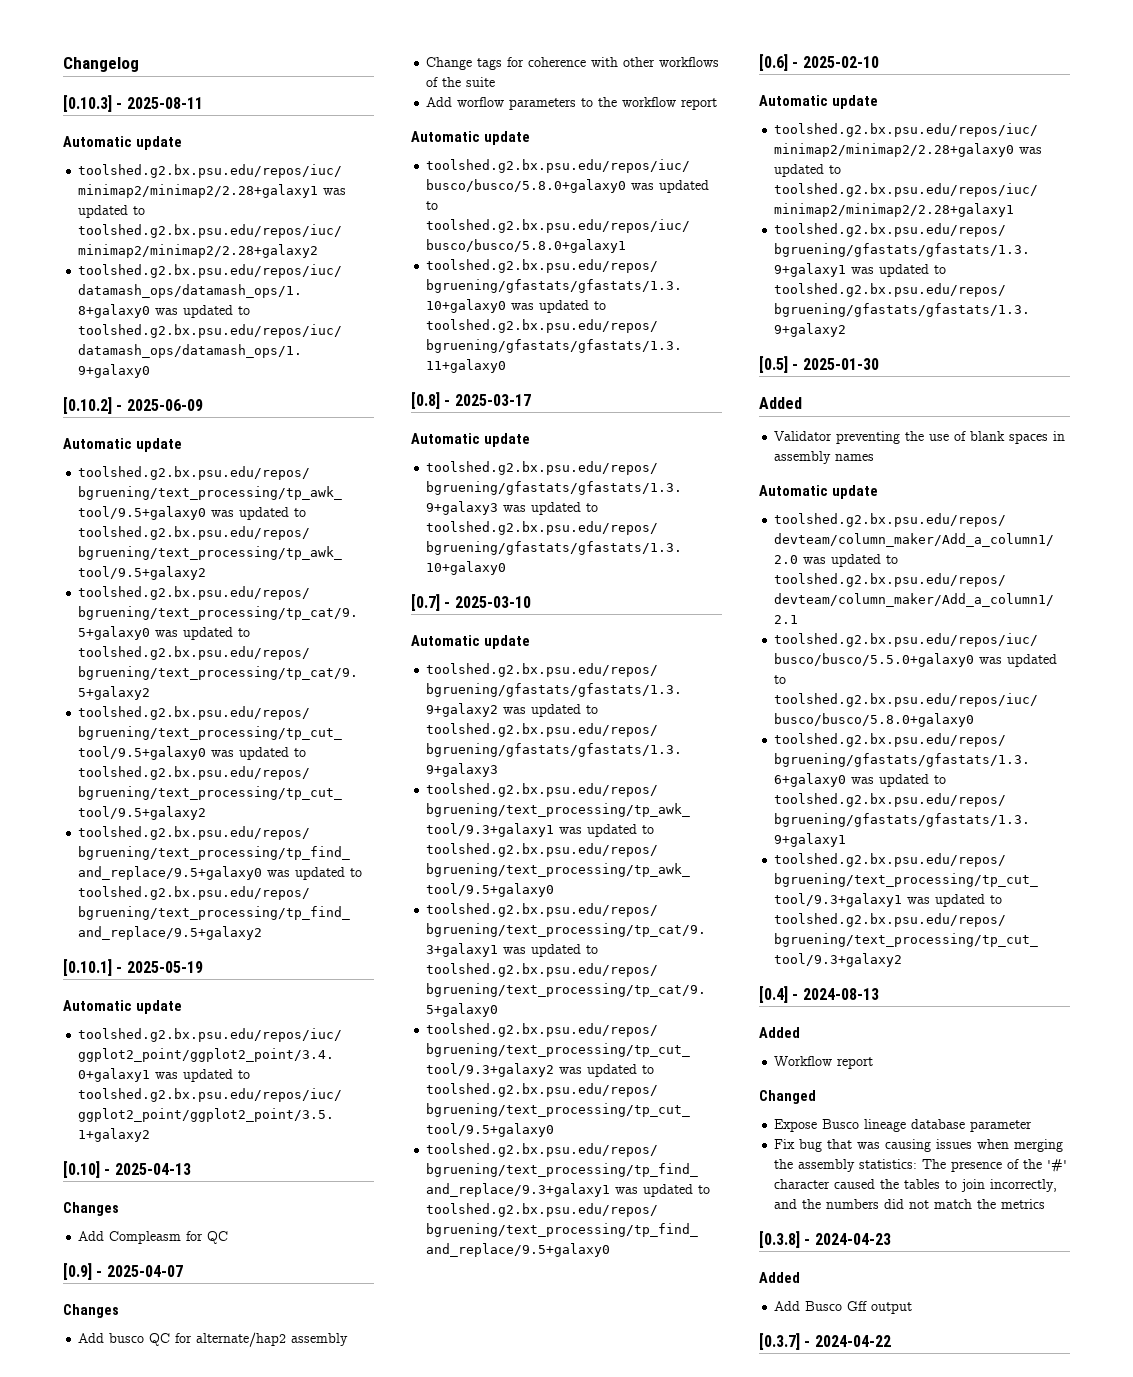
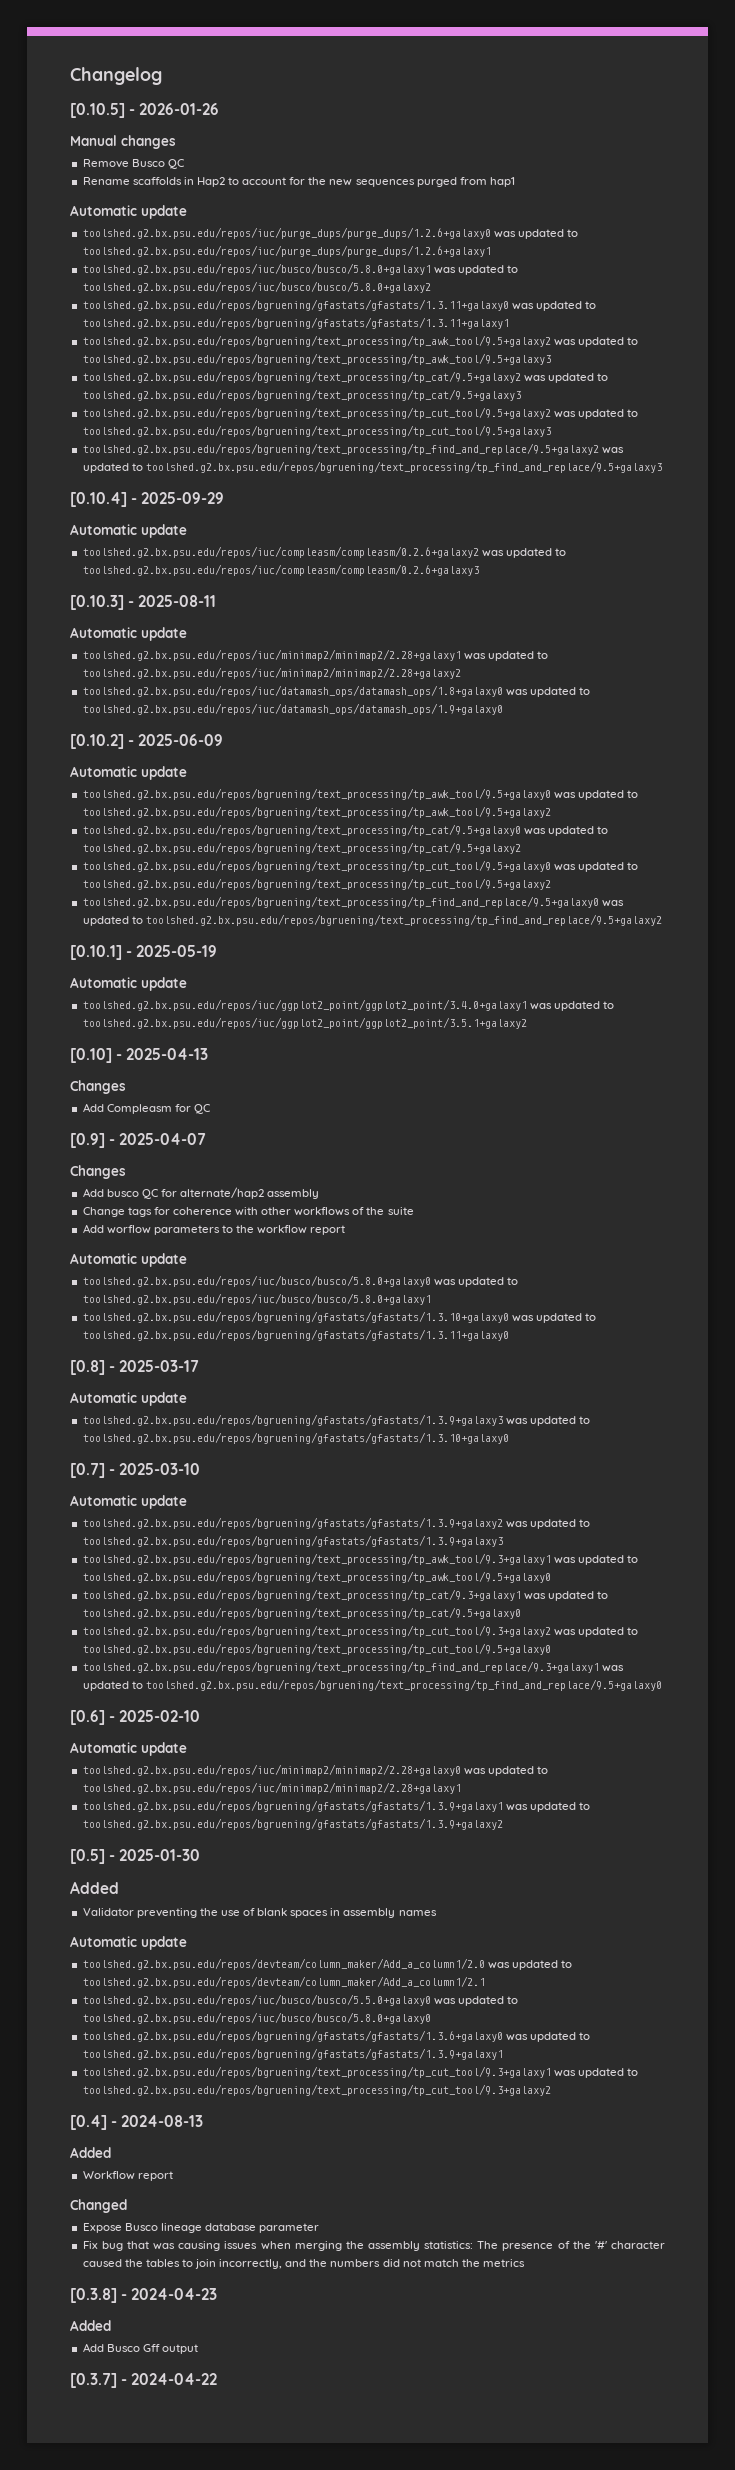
+ [0.10.5] - 2026-01-26
+ Manual changes
+ Remove Busco QC
+ Rename scaffolds in Hap2 to account for the new sequences purged from hap1
+ Automatic update
+ toolshed.g2.bx.psu.edu/repos/iuc/purge_dups/purge_dups/1.2.6+galaxy0 was updated to toolshed.g2.bx.psu.edu/repos/iuc/purge_dups/purge_dups/1.2.6+galaxy1
+ toolshed.g2.bx.psu.edu/repos/iuc/busco/busco/5.8.0+galaxy1 was updated to toolshed.g2.bx.psu.edu/repos/iuc/busco/busco/5.8.0+galaxy2
+ toolshed.g2.bx.psu.edu/repos/bgruening/gfastats/gfastats/1.3.11+galaxy0 was updated to toolshed.g2.bx.psu.edu/repos/bgruening/gfastats/gfastats/1.3.11+galaxy1
+ toolshed.g2.bx.psu.edu/repos/bgruening/text_processing/tp_awk_tool/9.5+galaxy2 was updated to toolshed.g2.bx.psu.edu/repos/bgruening/text_processing/tp_awk_tool/9.5+galaxy3
+ toolshed.g2.bx.psu.edu/repos/bgruening/text_processing/tp_cat/9.5+galaxy2 was updated to toolshed.g2.bx.psu.edu/repos/bgruening/text_processing/tp_cat/9.5+galaxy3
+ toolshed.g2.bx.psu.edu/repos/bgruening/text_processing/tp_cut_tool/9.5+galaxy2 was updated to toolshed.g2.bx.psu.edu/repos/bgruening/text_processing/tp_cut_tool/9.5+galaxy3
+ toolshed.g2.bx.psu.edu/repos/bgruening/text_processing/tp_find_and_replace/9.5+galaxy2 was updated to toolshed.g2.bx.psu.edu/repos/bgruening/text_processing/tp_find_and_replace/9.5+galaxy3
+ [0.10.4] - 2025-09-29
+ Automatic update
+ toolshed.g2.bx.psu.edu/repos/iuc/compleasm/compleasm/0.2.6+galaxy2 was updated to toolshed.g2.bx.psu.edu/repos/iuc/compleasm/compleasm/0.2.6+galaxy3

